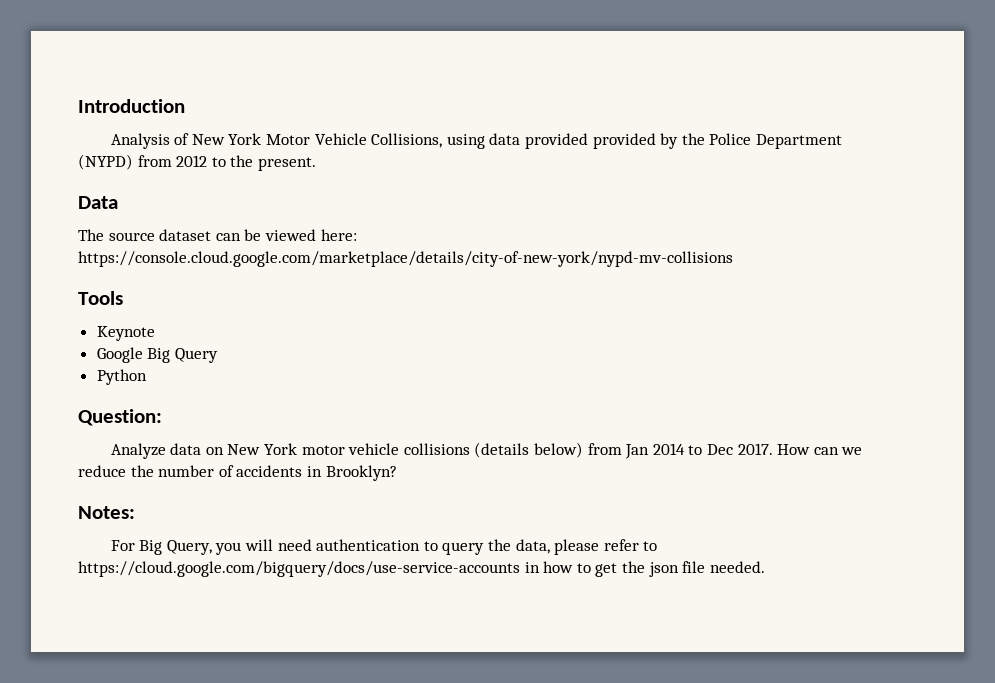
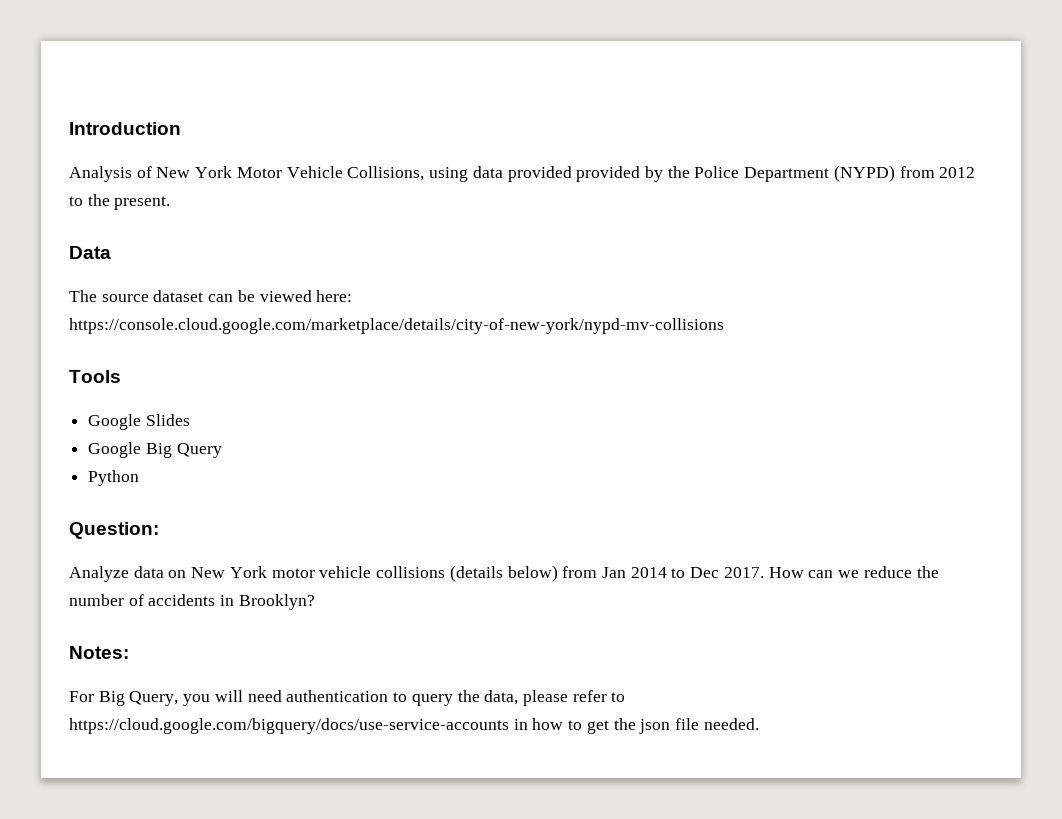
- Keynote
+ Google Slides

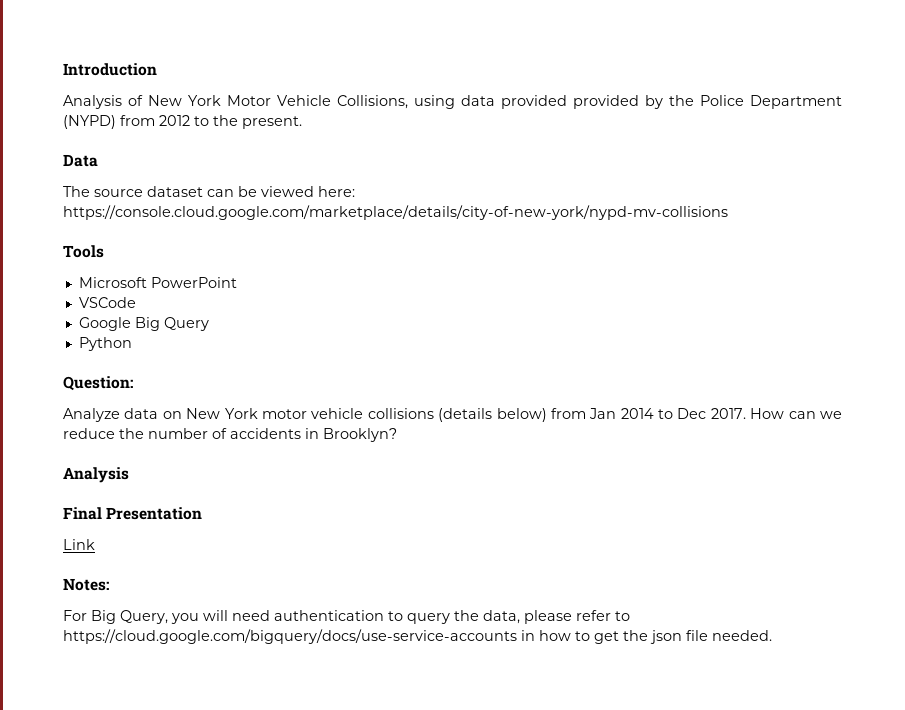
- Google Slides
+ Microsoft PowerPoint
+ VSCode
  How can we reduce the number of accidents in Brooklyn?
+ Analysis
+ Final Presentation
+ Link

